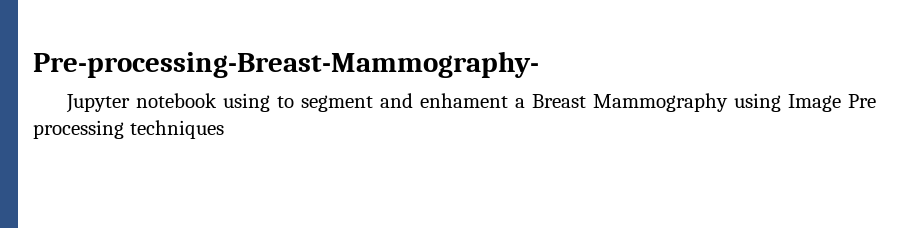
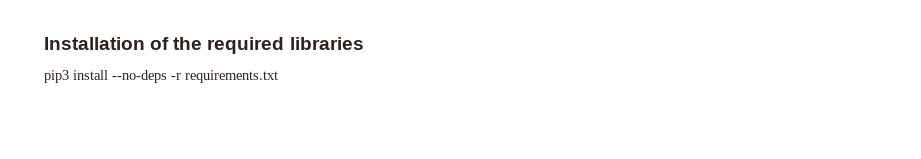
- Pre-processing-Breast-Mammography-
- Jupyter notebook using to segment and enhament a Breast Mammography using Image Pre processing techniques
+ Installation of the required libraries
+ pip3 install --no-deps -r requirements.txt

